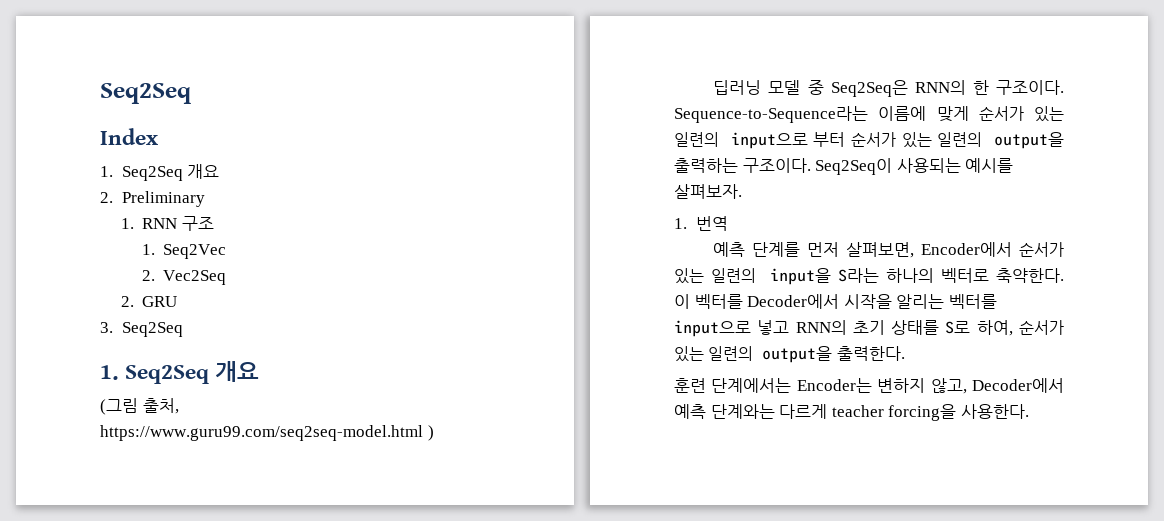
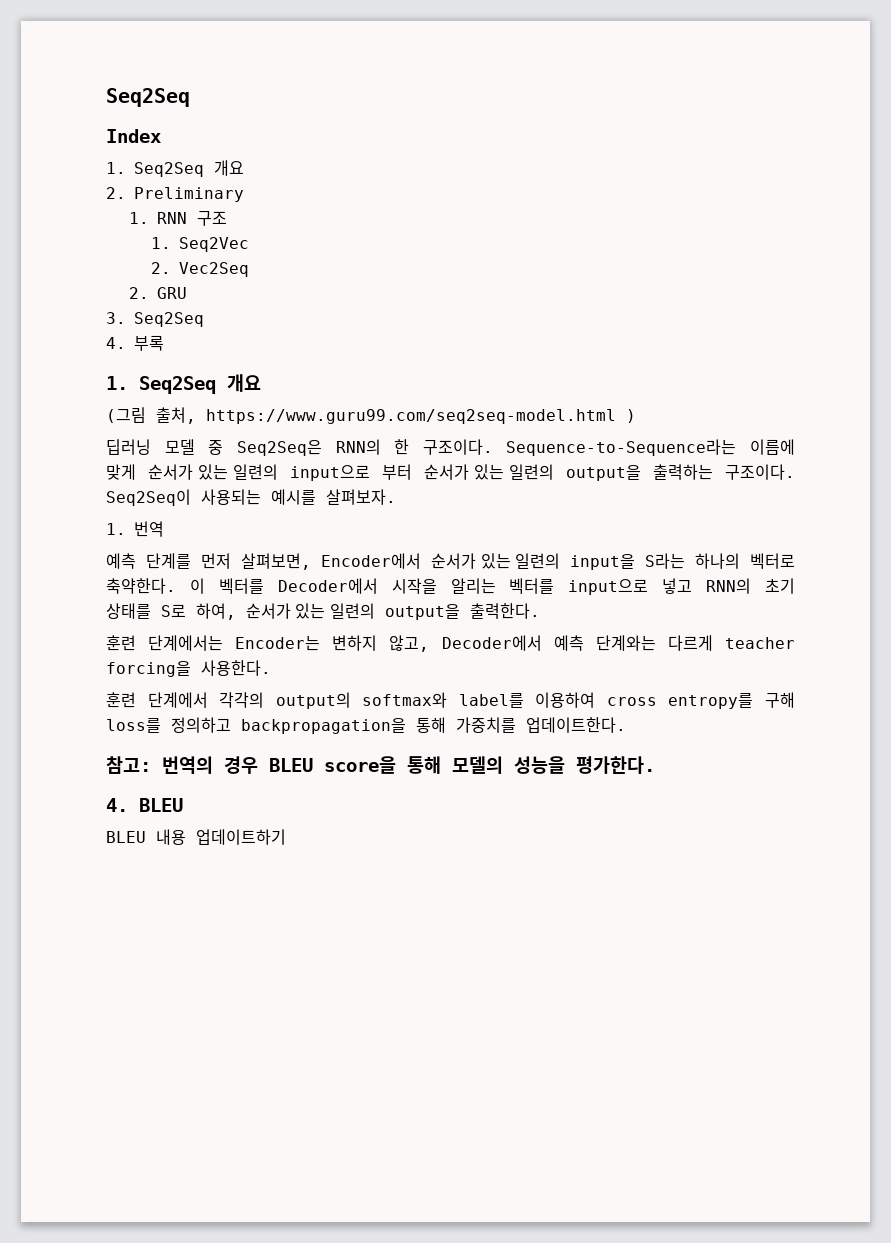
+ 4. 부록
+ 훈련 단계에서 각각의 output의 softmax와 label를 이용하여 cross entropy를 구해 loss를 정의하고 backpropagation을 통해 가중치를 업데이트한다.
+ 참고: 번역의 경우 BLEU score을 통해 모델의 성능을 평가한다.
+ 4. BLEU
+ BLEU 내용 업데이트하기

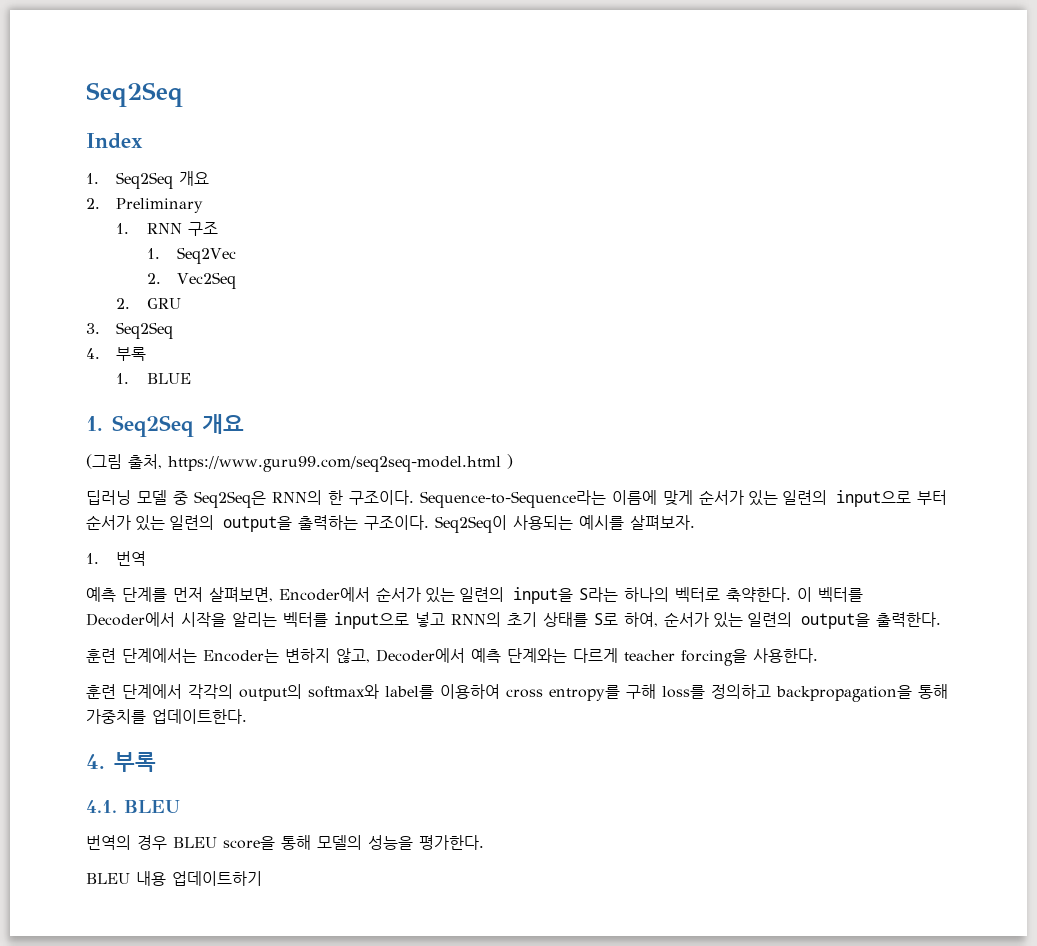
+ 1. BLUE
  훈련 단계에서 각각의 output의 softmax와 label를 이용하여 cross entropy를 구해 loss를 정의하고 backpropagation을 통해 가중치를 업데이트한다.
- 참고: 번역의 경우 BLEU score을 통해 모델의 성능을 평가한다.
+ 4. 부록
+ 4.1. BLEU
+ 번역의 경우 BLEU score을 통해 모델의 성능을 평가한다.
- 4. BLEU

